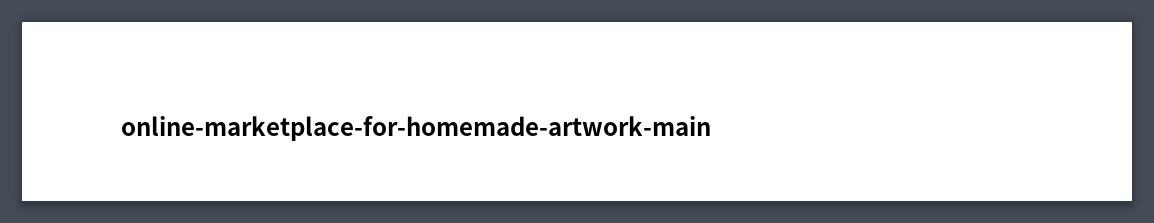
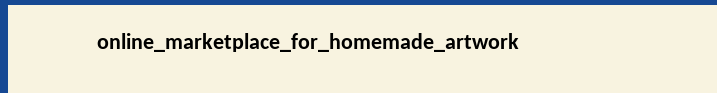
- online-marketplace-for-homemade-artwork-main
+ online_marketplace_for_homemade_artwork

